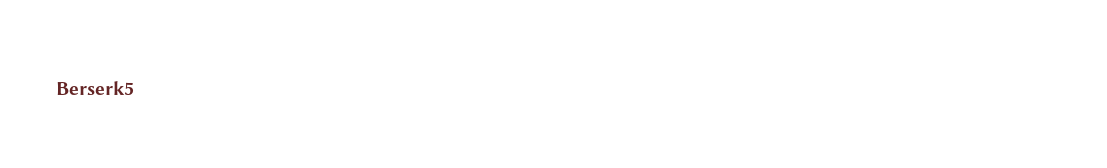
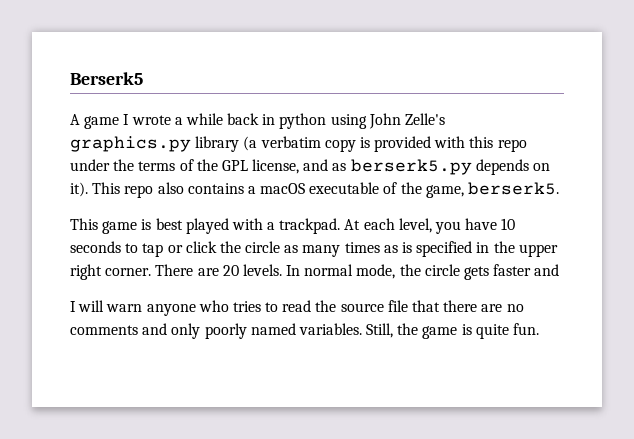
+ A game I wrote a while back in python using John Zelle's graphics.py library (a verbatim copy is provided with this repo under the terms of the GPL license, and as berserk5.py depends on it). This repo also contains a macOS executable of the game, berserk5.
+ This game is best played with a trackpad. At each level, you have 10 seconds to tap or click the circle as many times as is specified in the upper right corner. There are 20 levels. In normal mode, the circle gets faster and
+ I will warn anyone who tries to read the source file that there are no comments and only poorly named variables. Still, the game is quite fun.

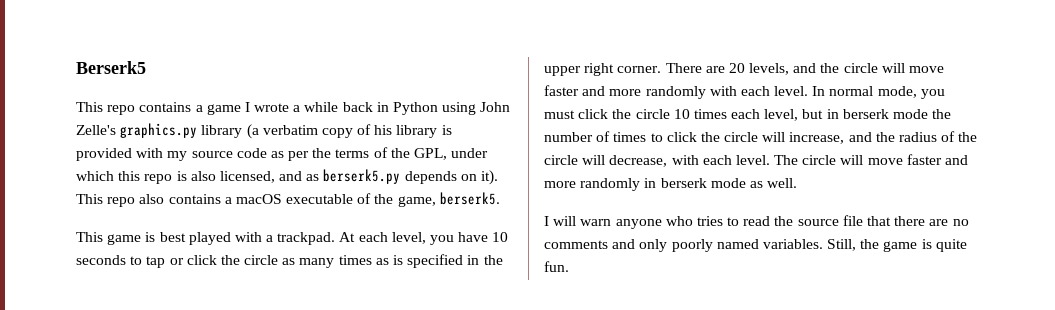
- A game I wrote a while back in python using John Zelle's graphics.py library (a verbatim copy is provided with this repo under the terms of the GPL license, and as berserk5.py depends on it).
+ This repo contains a game I wrote a while back in Python using John Zelle's graphics.py library (a verbatim copy of his library is provided with my source code as per the terms of the GPL, under which this repo is also licensed, and as berserk5.py depends on it).
- There are 20 levels. In normal mode, the circle gets faster and
+ There are 20 levels, and the circle will move faster and more randomly with each level. In normal mode, you must click the circle 10 times each level, but in berserk mode the number of times to click the circle will increase, and the radius of the circle will decrease, with each level. The circle will move faster and more randomly in berserk mode as well.

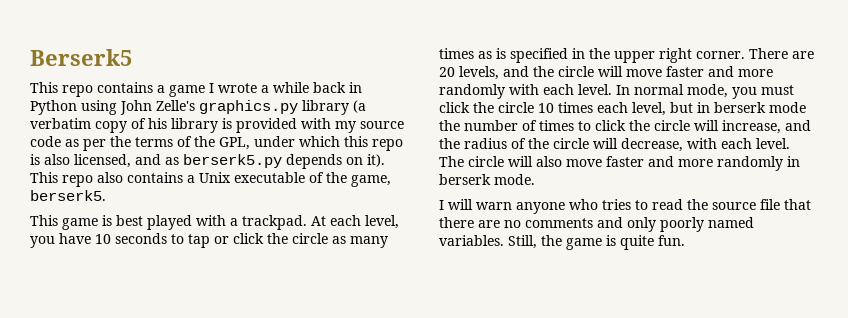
- This repo also contains a macOS executable of the game, berserk5.
+ This repo also contains a Unix executable of the game, berserk5.
- The circle will move faster and more randomly in berserk mode as well.
+ The circle will also move faster and more randomly in berserk mode.

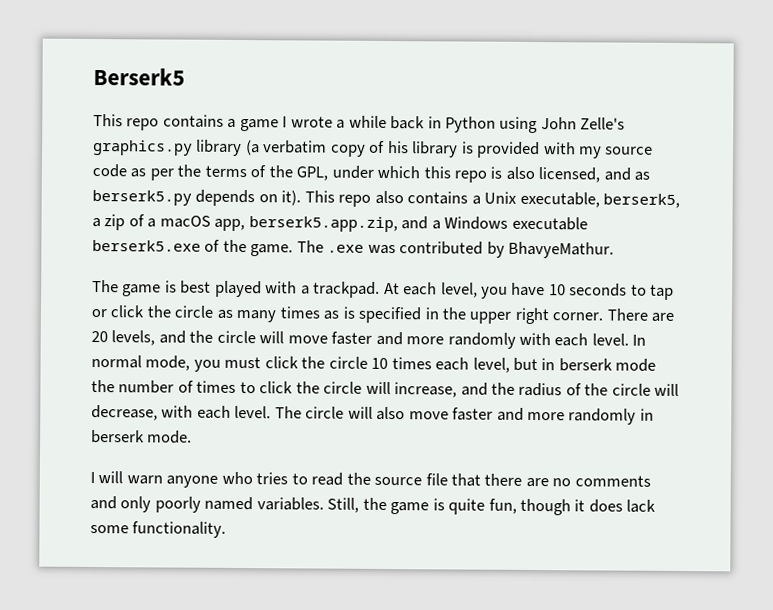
- This repo also contains a Unix executable of the game, berserk5.
- This game is best played with a trackpad.
+ This repo also contains a Unix executable, berserk5, a zip of a macOS app, berserk5.app.zip, and a Windows executable berserk5.exe of the game. The .exe was contributed by BhavyeMathur.
+ The game is best played with a trackpad.
- Still, the game is quite fun.
+ Still, the game is quite fun, though it does lack some functionality.

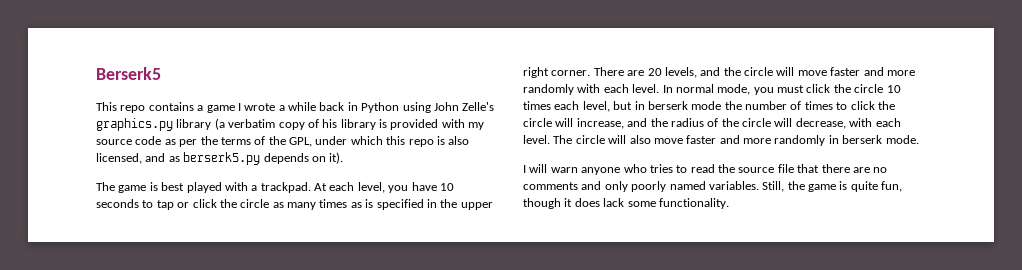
- This repo also contains a Unix executable, berserk5, a zip of a macOS app, berserk5.app.zip, and a Windows executable berserk5.exe of the game. The .exe was contributed by BhavyeMathur.

